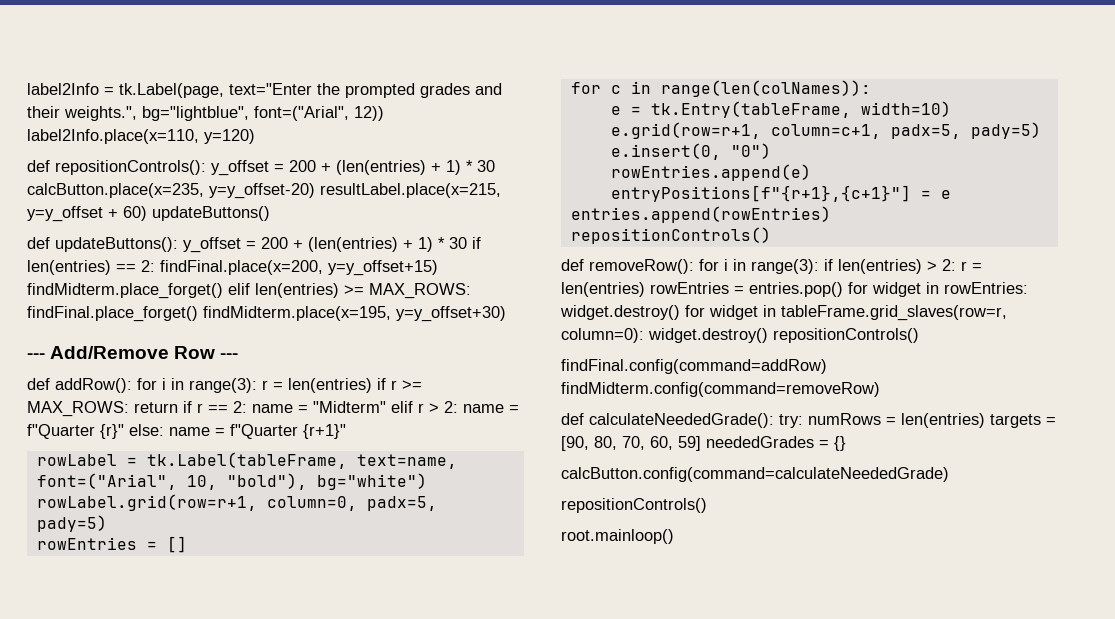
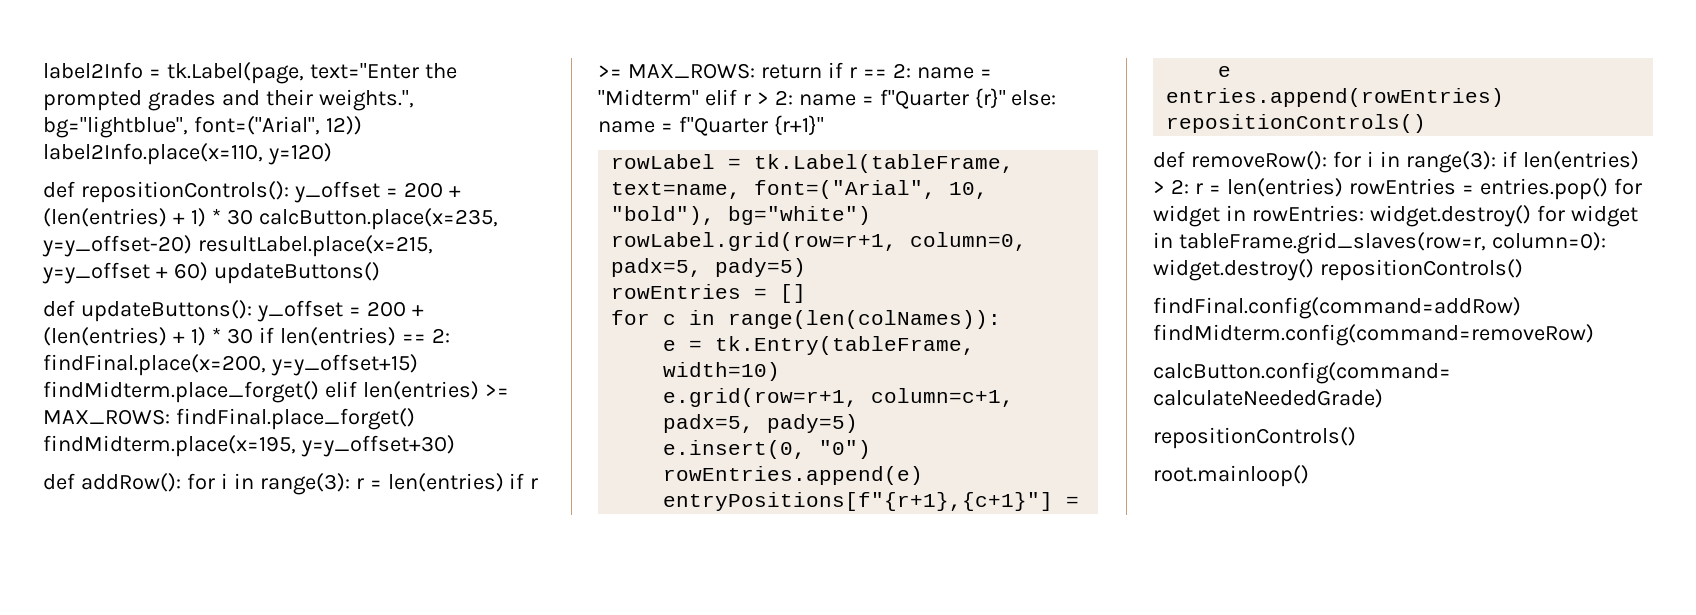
- --- Add/Remove Row ---
- def calculateNeededGrade(): try: numRows = len(entries) targets = [90, 80, 70, 60, 59] neededGrades = {}

